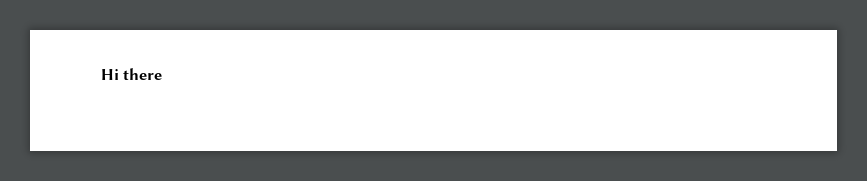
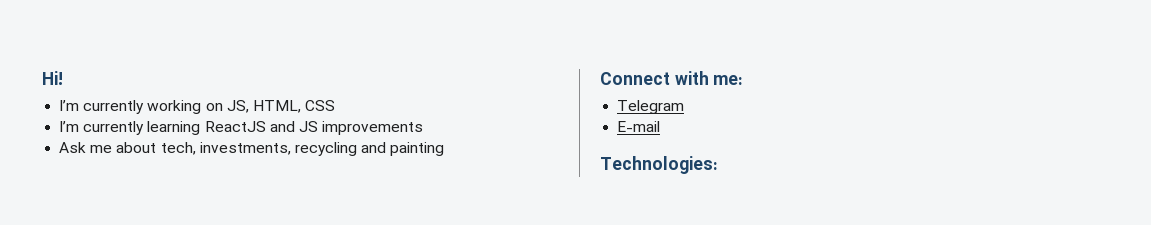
- Hi there
+ Hi!
+ I’m currently working on JS, HTML, CSS
+ I’m currently learning ReactJS and JS improvements
+ Ask me about tech, investments, recycling and painting
+ Connect with me:
+ Telegram
+ E-mail
+ Technologies:

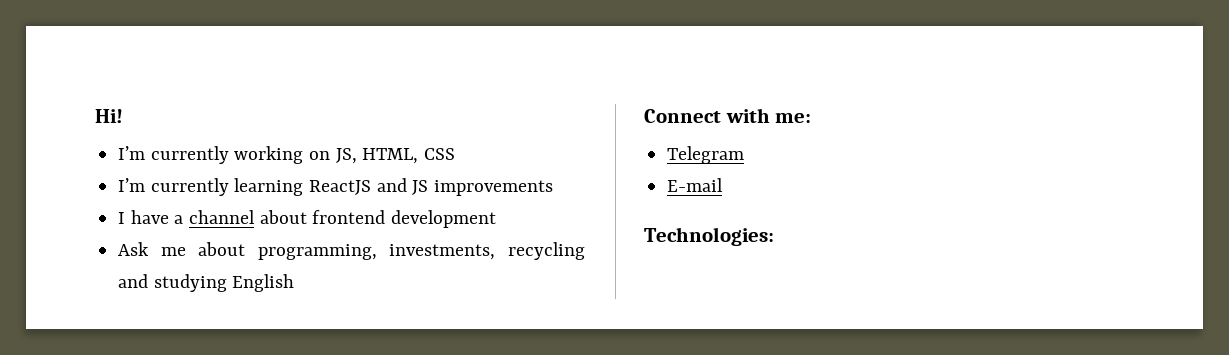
+ I have a channel about frontend development
- Ask me about tech, investments, recycling and painting
+ Ask me about programming, investments, recycling and studying English

